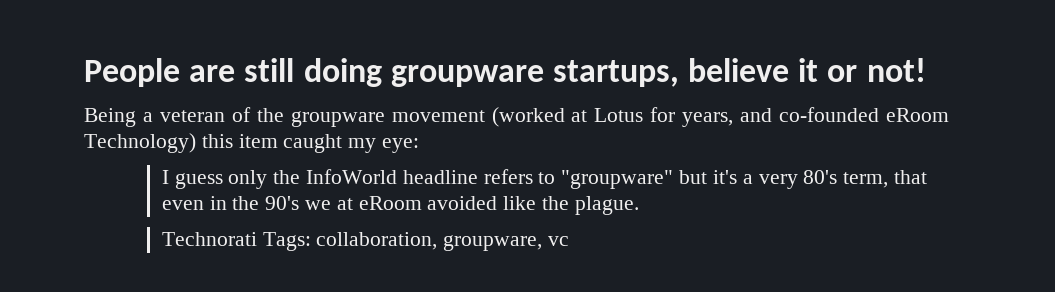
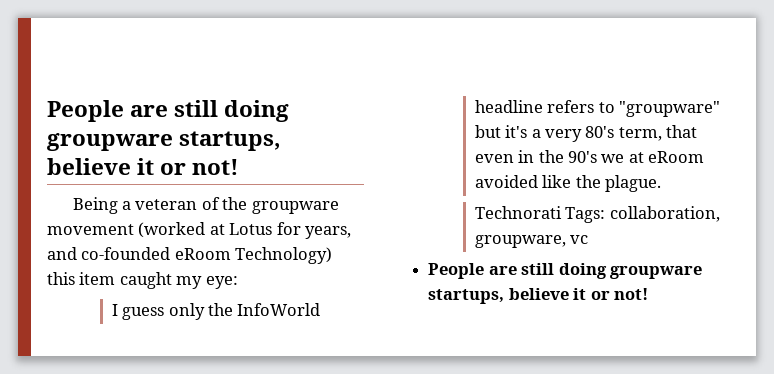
  Technorati Tags: collaboration, groupware, vc
+ People are still doing groupware startups, believe it or not!

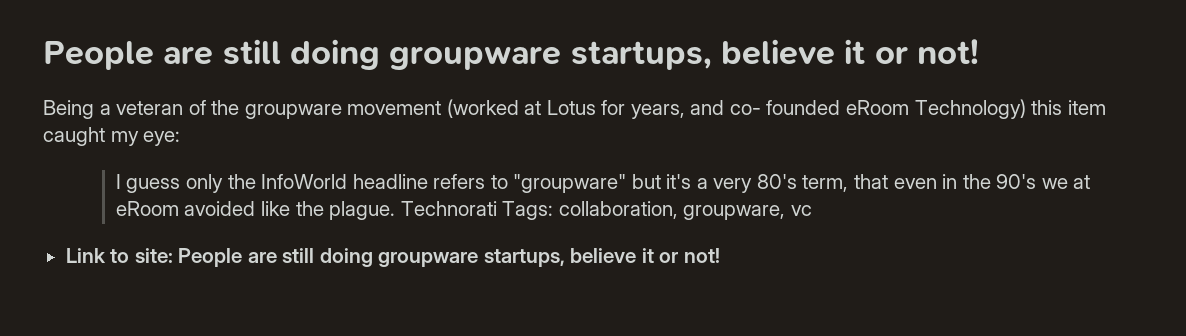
- Being a veteran of the groupware movement (worked at Lotus for years, and co-founded eRoom Technology) this item caught my eye:
+ Being a veteran of the groupware movement (worked at Lotus for years, and co- founded eRoom Technology) this item caught my eye:
- I guess only the InfoWorld headline refers to "groupware" but it's a very 80's term, that even in the 90's we at eRoom avoided like the plague.
- Technorati Tags: collaboration, groupware, vc
- People are still doing groupware startups, believe it or not!
+ I guess only the InfoWorld headline refers to "groupware" but it's a very 80's term, that even in the 90's we at eRoom avoided like the plague. Technorati Tags: collaboration, groupware, vc
+ Link to site: People are still doing groupware startups, believe it or not!

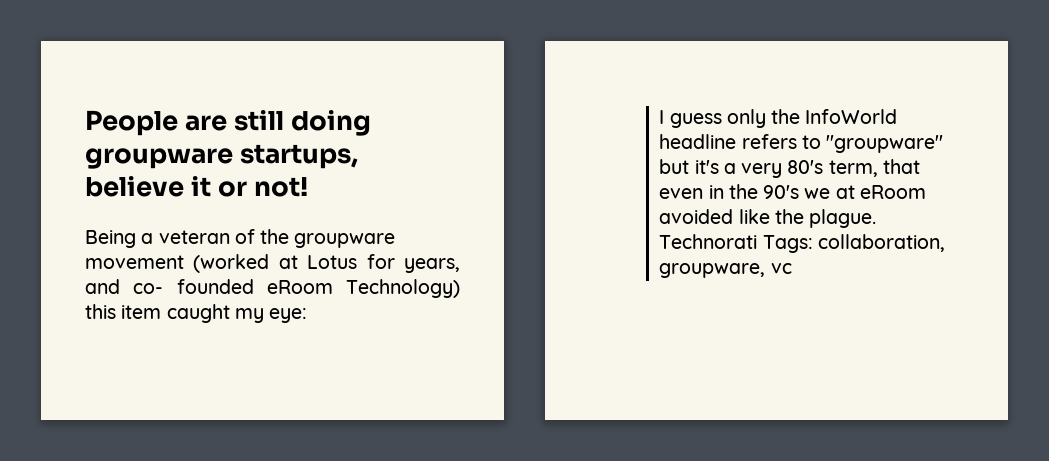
- Link to site: People are still doing groupware startups, believe it or not!

